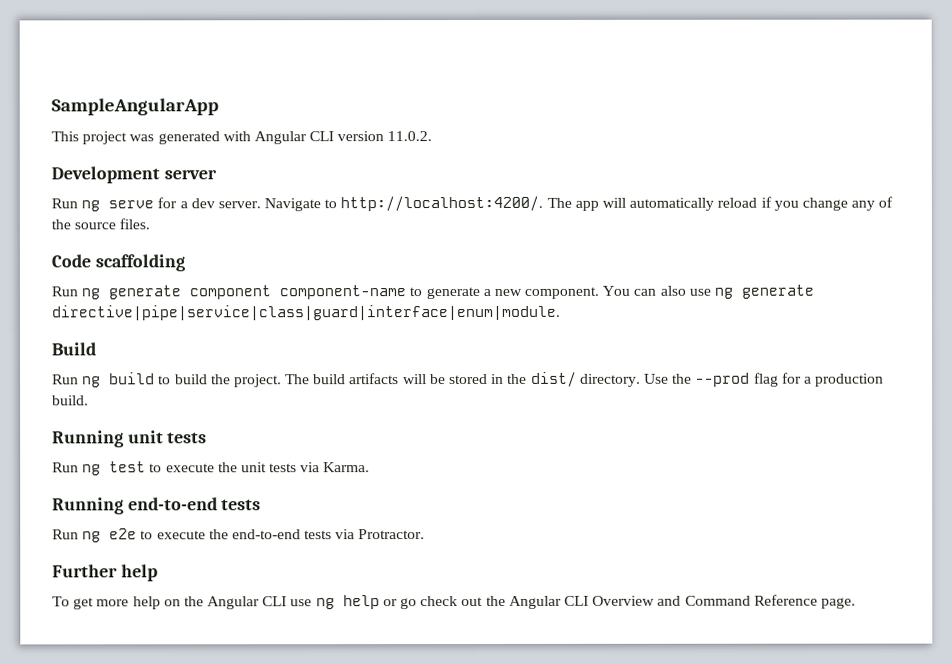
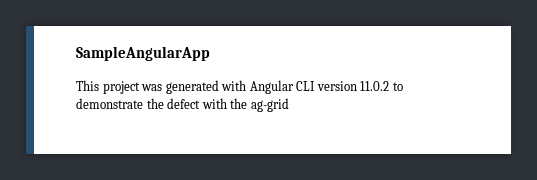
- This project was generated with Angular CLI version 11.0.2.
- Development server
- Run ng serve for a dev server. Navigate to http://localhost:4200/. The app will automatically reload if you change any of the source files.
- Code scaffolding
- Run ng generate component component-name to generate a new component. You can also use ng generate directive|pipe|service|class|guard|interface|enum|module.
- Build
- Run ng build to build the project. The build artifacts will be stored in the dist/ directory. Use the --prod flag for a production build.
- Running unit tests
- Run ng test to execute the unit tests via Karma.
- Running end-to-end tests
- Run ng e2e to execute the end-to-end tests via Protractor.
- Further help
- To get more help on the Angular CLI use ng help or go check out the Angular CLI Overview and Command Reference page.
+ This project was generated with Angular CLI version 11.0.2 to demonstrate the defect with the ag-grid

